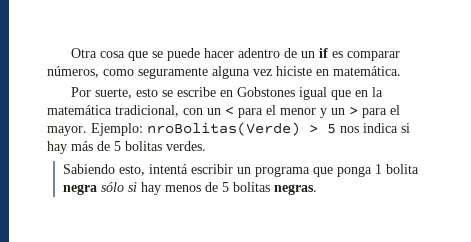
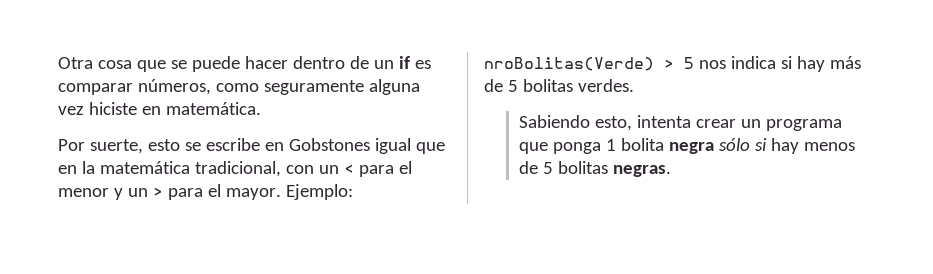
- Otra cosa que se puede hacer adentro de un if es comparar números, como seguramente alguna vez hiciste en matemática.
+ Otra cosa que se puede hacer dentro de un if es comparar números, como seguramente alguna vez hiciste en matemática.
- Sabiendo esto, intentá escribir un programa que ponga 1 bolita negra sólo si hay menos de 5 bolitas negras.
+ Sabiendo esto, intenta crear un programa que ponga 1 bolita negra sólo si hay menos de 5 bolitas negras.

